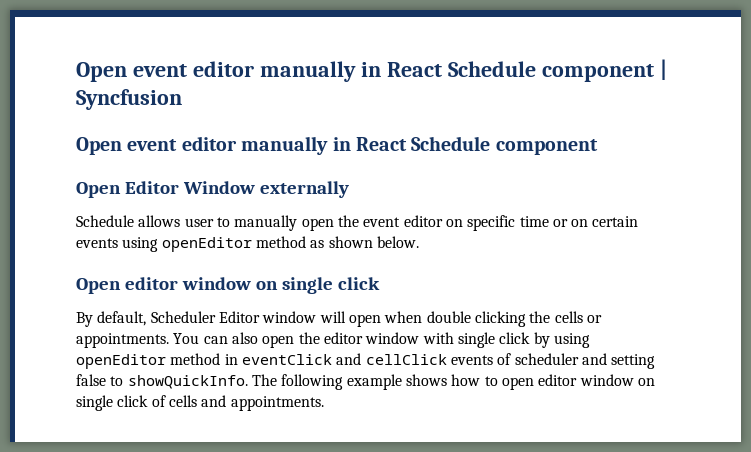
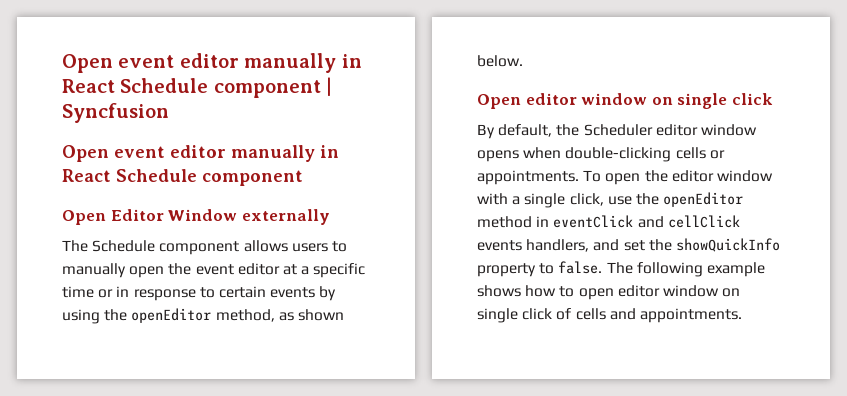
- Schedule allows user to manually open the event editor on specific time or on certain events using openEditor method as shown below.
+ The Schedule component allows users to manually open the event editor at a specific time or in response to certain events by using the openEditor method, as shown below.
- By default, Scheduler Editor window will open when double clicking the cells or appointments. You can also open the editor window with single click by using openEditor method in eventClick and cellClick events of scheduler and setting false to showQuickInfo.
+ By default, the Scheduler editor window opens when double-clicking cells or appointments. To open the editor window with a single click, use the openEditor method in eventClick and cellClick events handlers, and set the showQuickInfo property to false.

